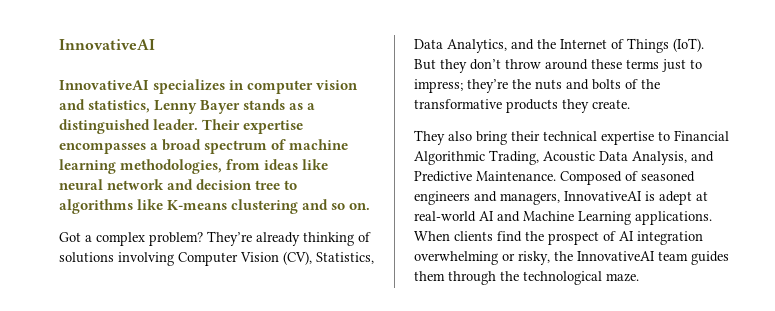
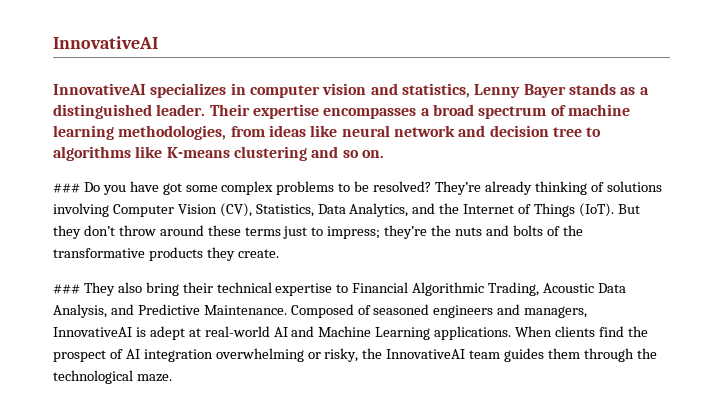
- Got a complex problem?
+ ### Do you have got some complex problems to be resolved?
- They also bring their technical expertise to Financial Algorithmic Trading, Acoustic Data Analysis, and Predictive Maintenance.
+ ### They also bring their technical expertise to Financial Algorithmic Trading, Acoustic Data Analysis, and Predictive Maintenance.

